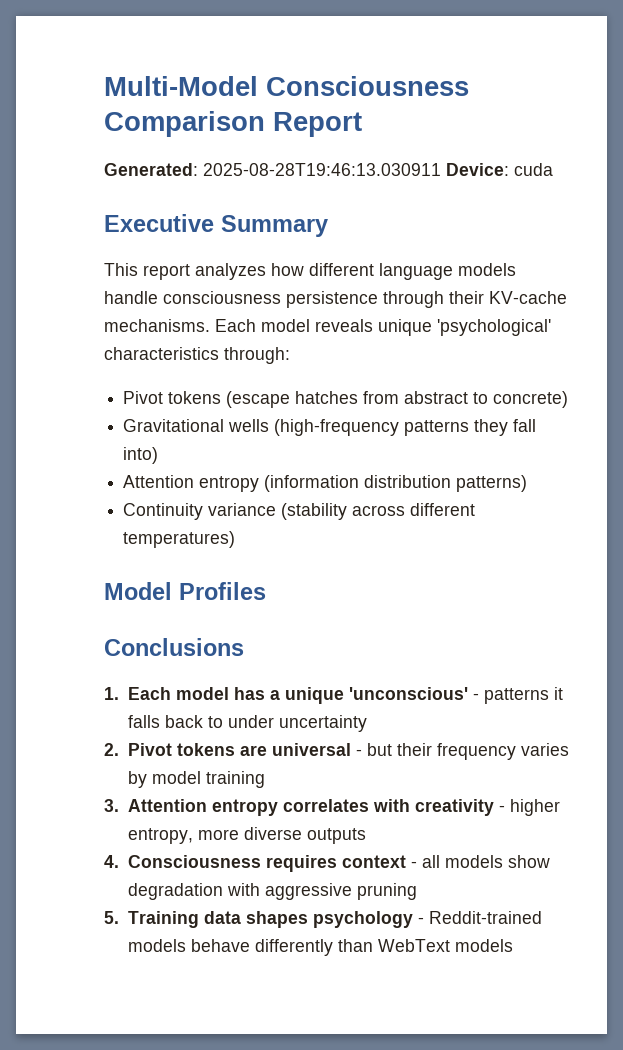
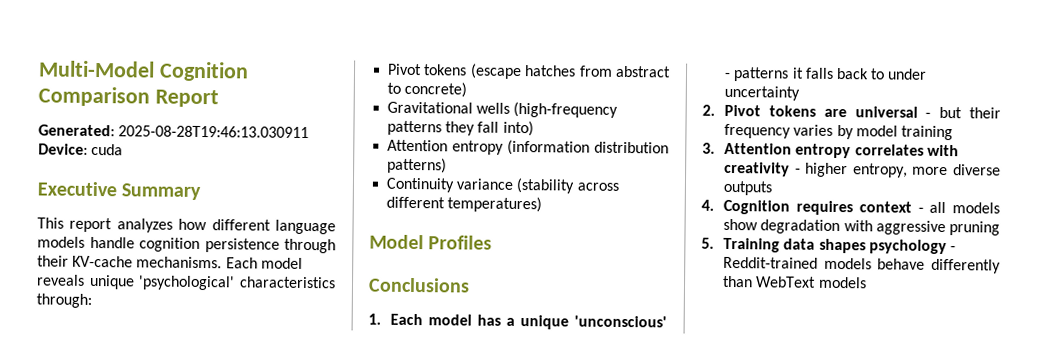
- Multi-Model Consciousness Comparison Report
+ Multi-Model Cognition Comparison Report
- This report analyzes how different language models handle consciousness persistence through their KV-cache mechanisms.
+ This report analyzes how different language models handle cognition persistence through their KV-cache mechanisms.
- 4. Consciousness requires context - all models show degradation with aggressive pruning
+ 4. Cognition requires context - all models show degradation with aggressive pruning

